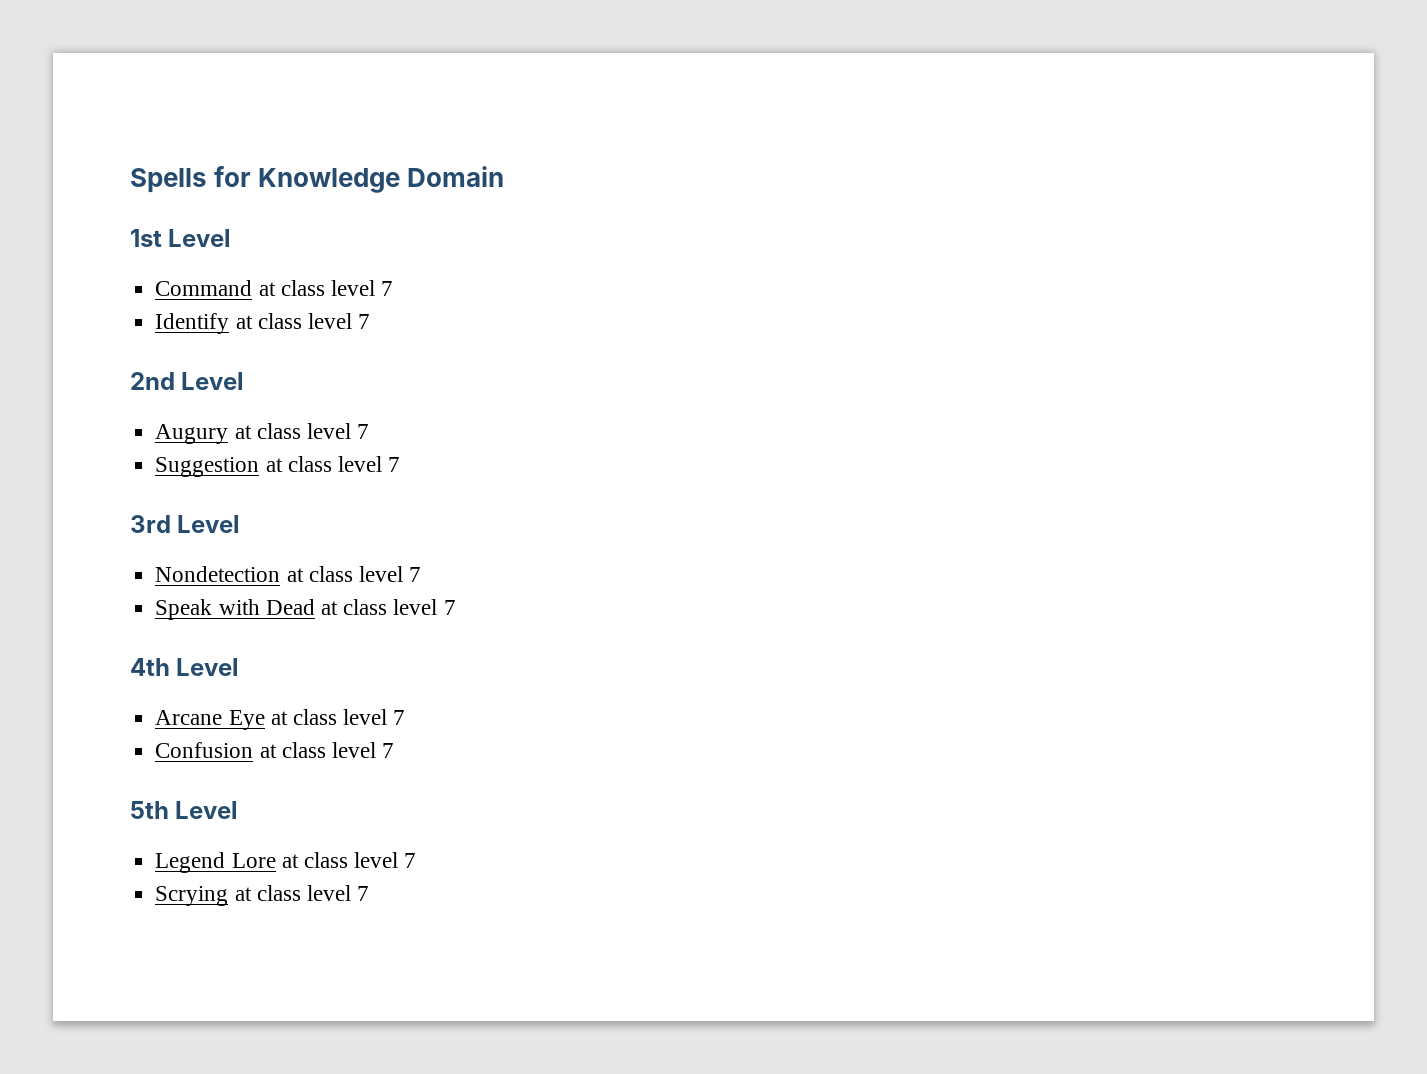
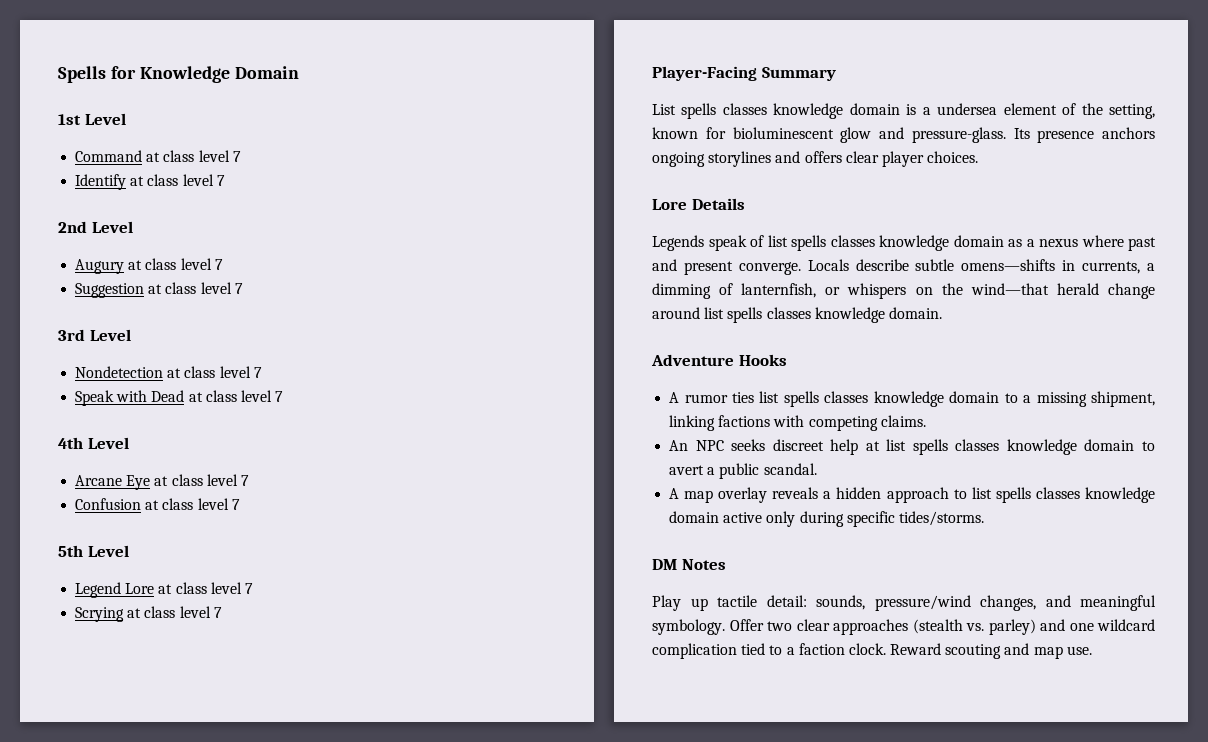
+ Player-Facing Summary
+ List spells classes knowledge domain is a undersea element of the setting, known for bioluminescent glow and pressure-glass. Its presence anchors ongoing storylines and offers clear player choices.
+ Lore Details
+ Legends speak of list spells classes knowledge domain as a nexus where past and present converge. Locals describe subtle omens—shifts in currents, a dimming of lanternfish, or whispers on the wind—that herald change around list spells classes knowledge domain.
+ Adventure Hooks
+ A rumor ties list spells classes knowledge domain to a missing shipment, linking factions with competing claims.
+ An NPC seeks discreet help at list spells classes knowledge domain to avert a public scandal.
+ A map overlay reveals a hidden approach to list spells classes knowledge domain active only during specific tides/storms.
+ DM Notes
+ Play up tactile detail: sounds, pressure/wind changes, and meaningful symbology. Offer two clear approaches (stealth vs. parley) and one wildcard complication tied to a faction clock. Reward scouting and map use.

